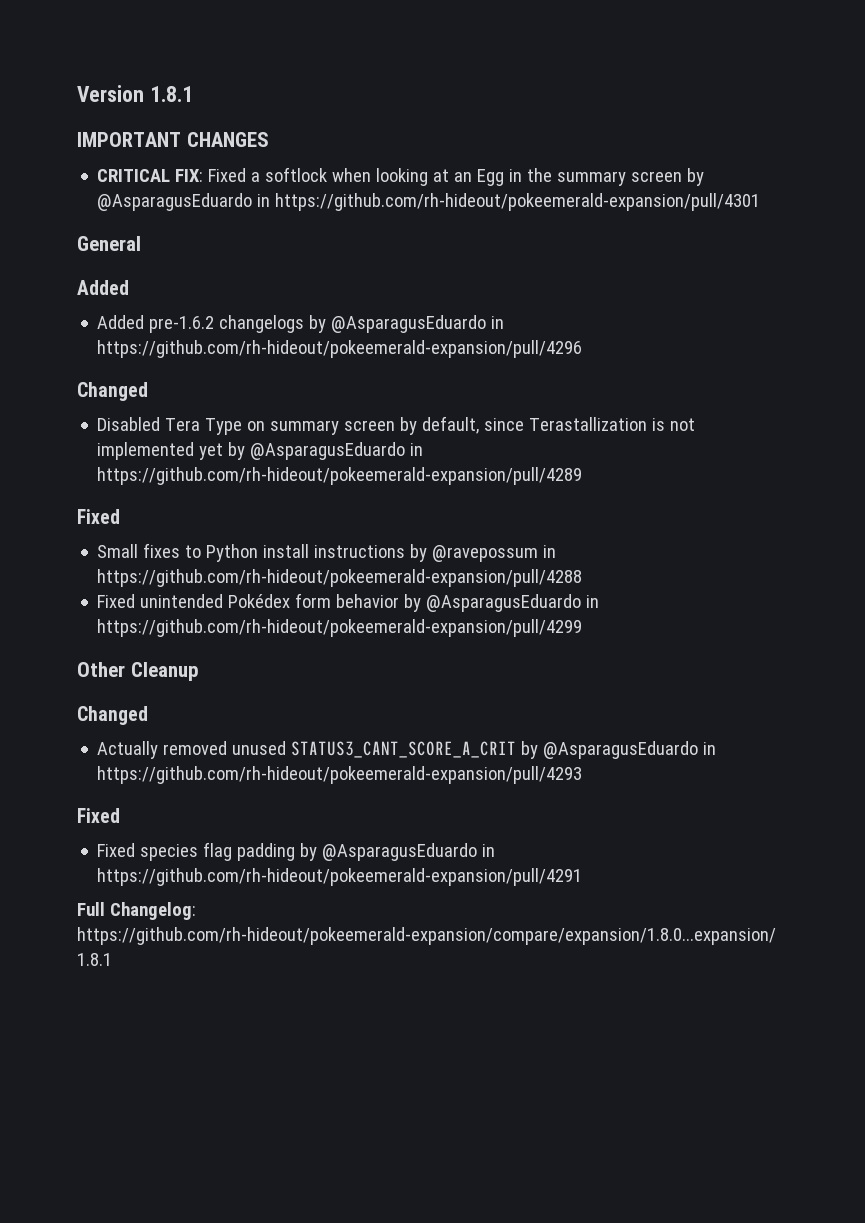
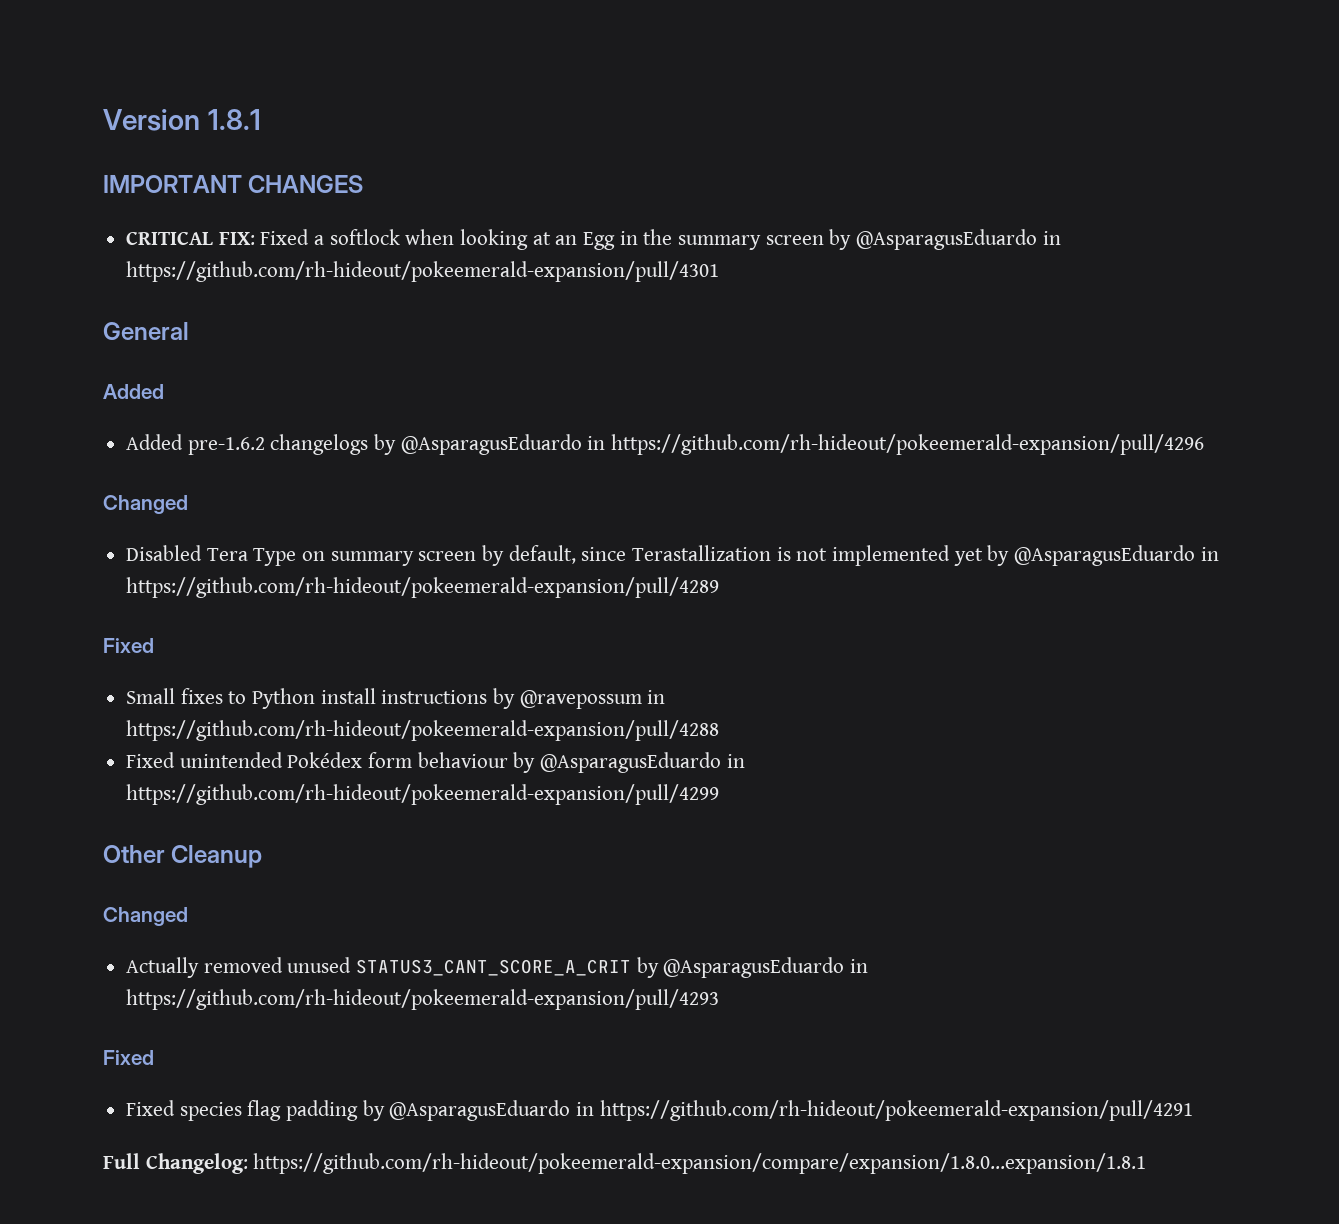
- Fixed unintended Pokédex form behavior by @AsparagusEduardo in https://github.com/rh-hideout/pokeemerald-expansion/pull/4299
+ Fixed unintended Pokédex form behaviour by @AsparagusEduardo in https://github.com/rh-hideout/pokeemerald-expansion/pull/4299

